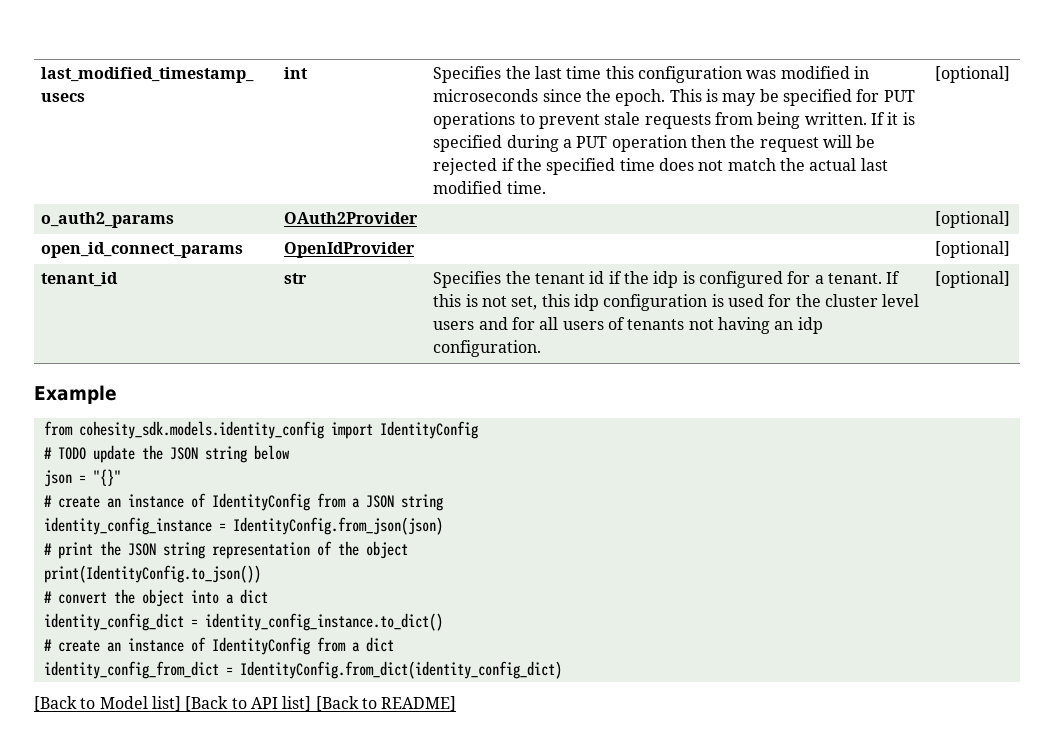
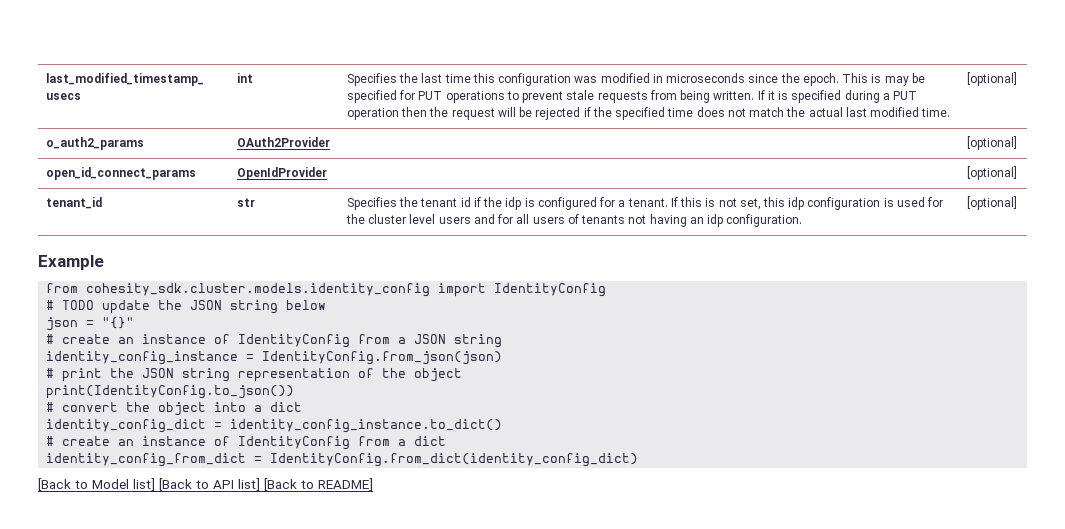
- from cohesity_sdk.models.identity_config import IdentityConfig
+ from cohesity_sdk.cluster.models.identity_config import IdentityConfig

